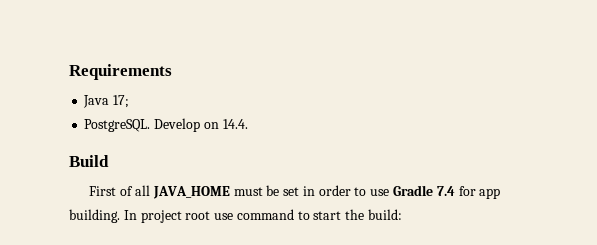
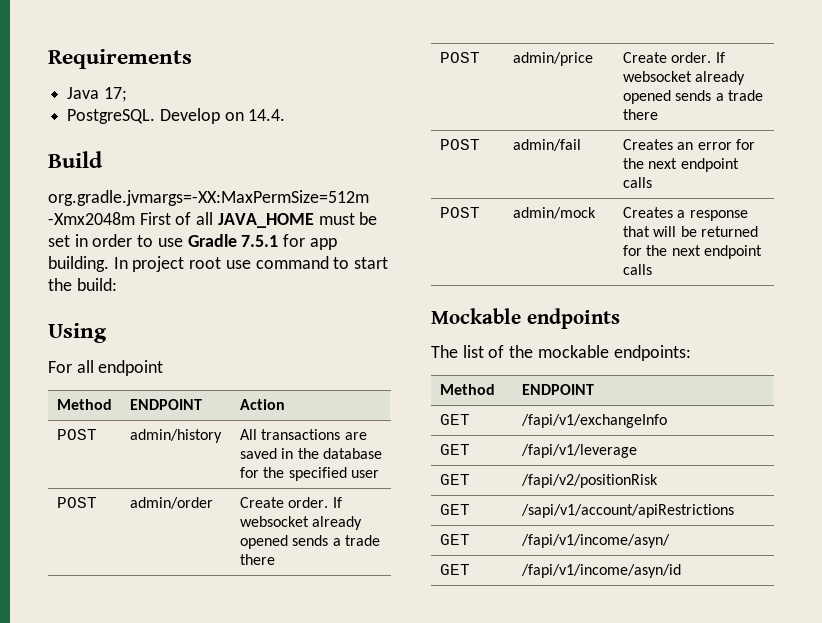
- First of all JAVA_HOME must be set in order to use Gradle 7.4 for app building.
+ org.gradle.jvmargs=-XX:MaxPermSize=512m -Xmx2048m First of all JAVA_HOME must be set in order to use Gradle 7.5.1 for app building.
+ Using
+ For all endpoint
+ Method | ENDPOINT | Action
+ POST | admin/history | All transactions are saved in the database for the specified user
+ POST | admin/order | Create order. If websocket already opened sends a trade there
+ POST | admin/price | Create order. If websocket already opened sends a trade there
+ POST | admin/fail | Creates an error for the next endpoint calls
+ POST | admin/mock | Creates a response that will be returned for the next endpoint calls
+ Mockable endpoints
+ The list of the mockable endpoints:
+ Method | ENDPOINT
+ GET | /fapi/v1/exchangeInfo
+ GET | /fapi/v1/leverage
+ GET | /fapi/v2/positionRisk
+ GET | /sapi/v1/account/apiRestrictions
+ GET | /fapi/v1/income/asyn/
+ GET | /fapi/v1/income/asyn/id

